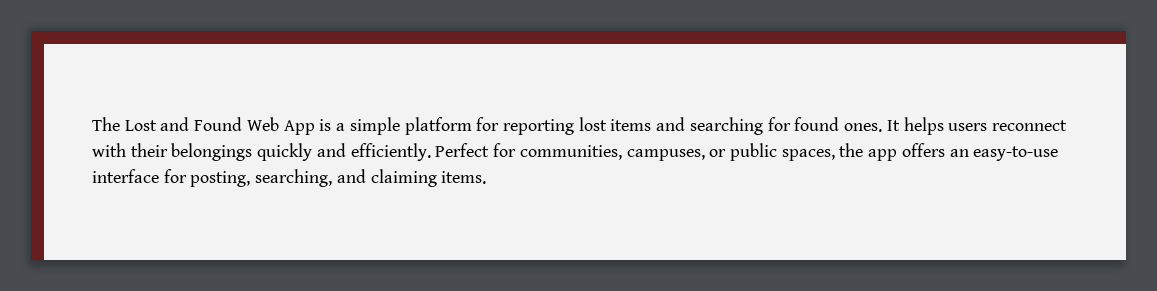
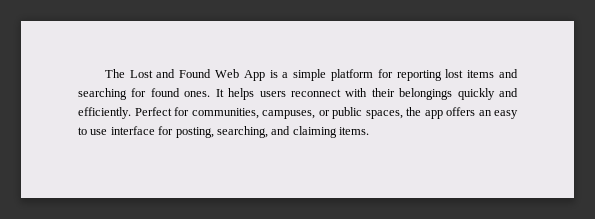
- Perfect for communities, campuses, or public spaces, the app offers an easy-to-use interface for posting, searching, and claiming items.
+ Perfect for communities, campuses, or public spaces, the app offers an easy to use interface for posting, searching, and claiming items.

